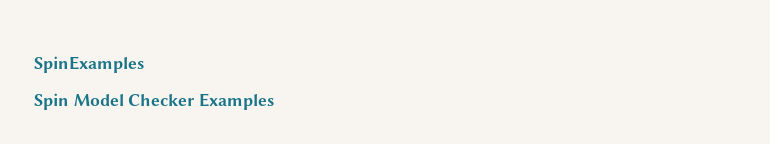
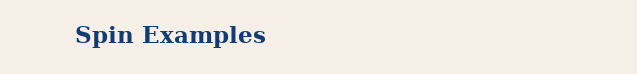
- SpinExamples
- Spin Model Checker Examples
+ Spin Examples

